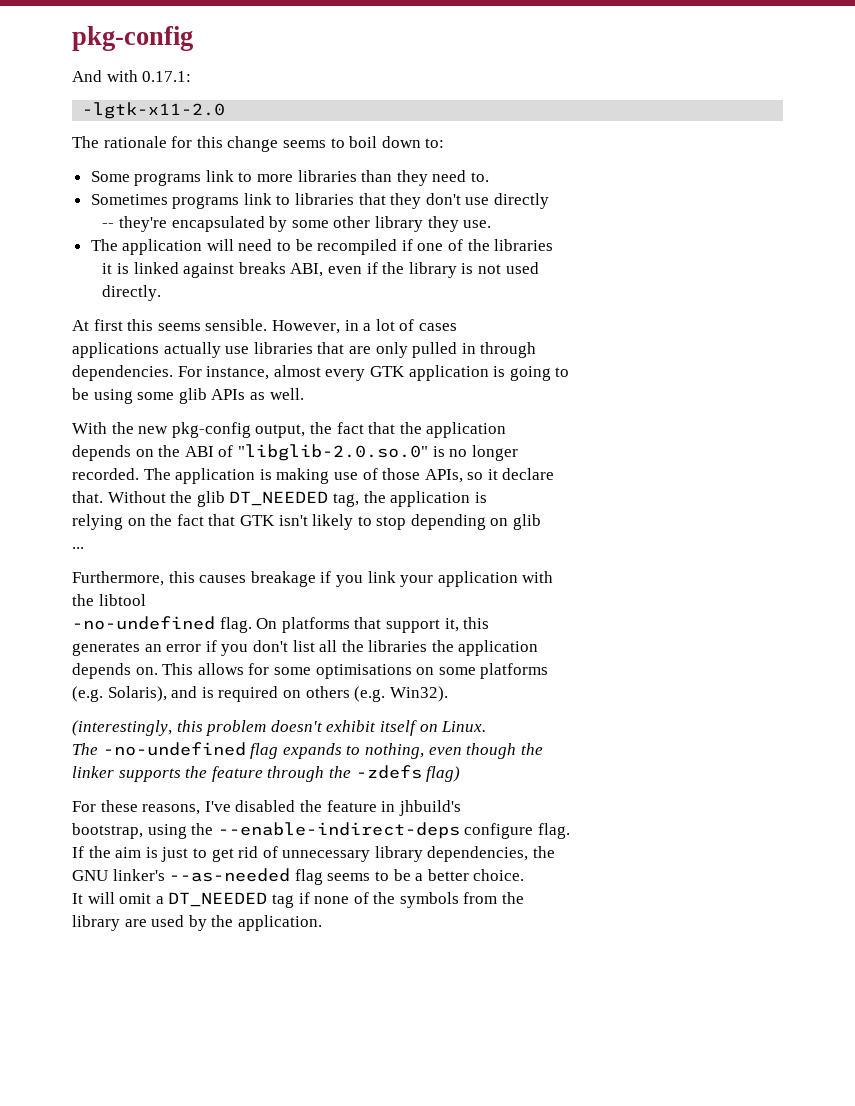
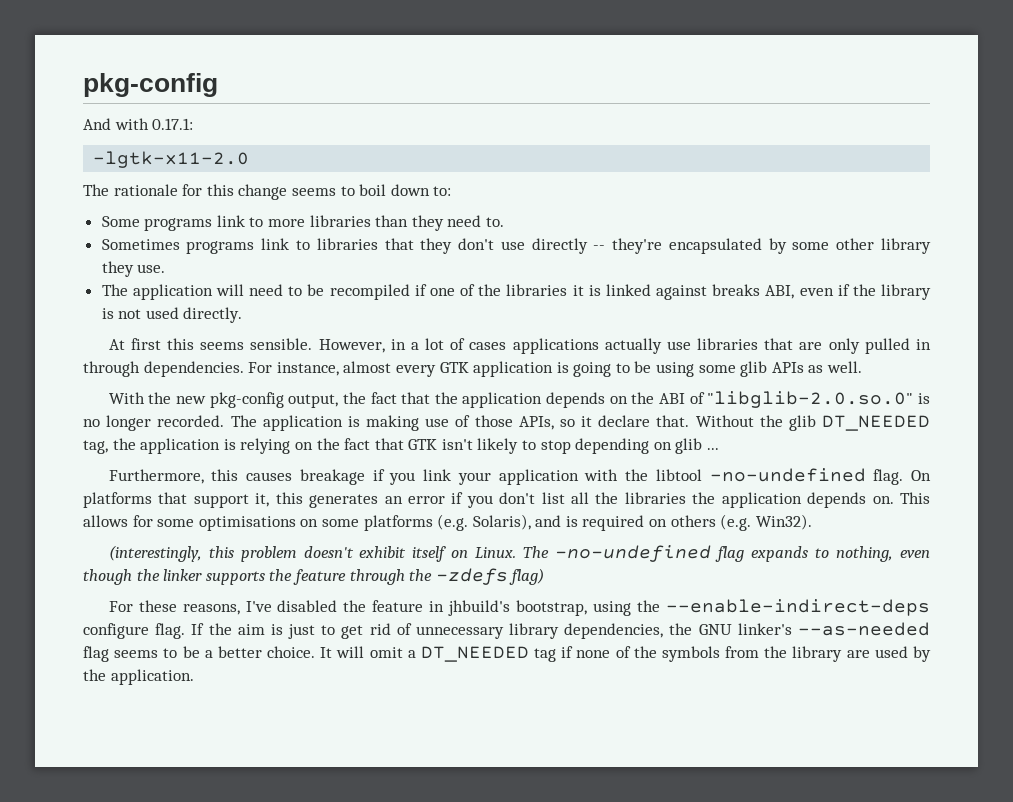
- Sometimes programs link to libraries that they don't use directly
- -- they're encapsulated by some other library they use.
+ Sometimes programs link to libraries that they don't use directly -- they're encapsulated by some other library they use.
- The application will need to be recompiled if one of the libraries
- it is linked against breaks ABI, even if the library is not used
- directly.
+ The application will need to be recompiled if one of the libraries it is linked against breaks ABI, even if the library is not used directly.
- However, in a lot of cases
- applications actually use libraries that are only pulled in through
- dependencies.
+ However, in a lot of cases applications actually use libraries that are only pulled in through dependencies.
- For instance, almost every GTK application is going to
- be using some glib APIs as well.
+ For instance, almost every GTK application is going to be using some glib APIs as well.
- With the new pkg-config output, the fact that the application
- depends on the ABI of "libglib-2.0.so.0" is no longer
- recorded.
+ With the new pkg-config output, the fact that the application depends on the ABI of "libglib-2.0.so.0" is no longer recorded.
- The application is making use of those APIs, so it declare
- that.
+ The application is making use of those APIs, so it declare that.
- Without the glib DT_NEEDED tag, the application is
- relying on the fact that GTK isn't likely to stop depending on glib
- ...
+ Without the glib DT_NEEDED tag, the application is relying on the fact that GTK isn't likely to stop depending on glib ...
- Furthermore, this causes breakage if you link your application with
- the libtool
- -no-undefined flag.
+ Furthermore, this causes breakage if you link your application with the libtool -no-undefined flag.
- On platforms that support it, this
- generates an error if you don't list all the libraries the application
- depends on.
+ On platforms that support it, this generates an error if you don't list all the libraries the application depends on.
- This allows for some optimisations on some platforms
- (e.g. Solaris), and is required on others (e.g. Win32).
+ This allows for some optimisations on some platforms (e.g. Solaris), and is required on others (e.g. Win32).
- (interestingly, this problem doesn't exhibit itself on Linux.
- The -no-undefined flag expands to nothing, even though the
- linker supports the feature through the -zdefs flag)
+ (interestingly, this problem doesn't exhibit itself on Linux. The -no-undefined flag expands to nothing, even though the linker supports the feature through the -zdefs flag)
- For these reasons, I've disabled the feature in jhbuild's
- bootstrap, using the --enable-indirect-deps configure flag.
- If the aim is just to get rid of unnecessary library dependencies, the
- GNU linker's --as-needed flag seems to be a better choice.
- It will omit a DT_NEEDED tag if none of the symbols from the
- library are used by the application.
+ For these reasons, I've disabled the feature in jhbuild's bootstrap, using the --enable-indirect-deps configure flag. If the aim is just to get rid of unnecessary library dependencies, the GNU linker's --as-needed flag seems to be a better choice. It will omit a DT_NEEDED tag if none of the symbols from the library are used by the application.

